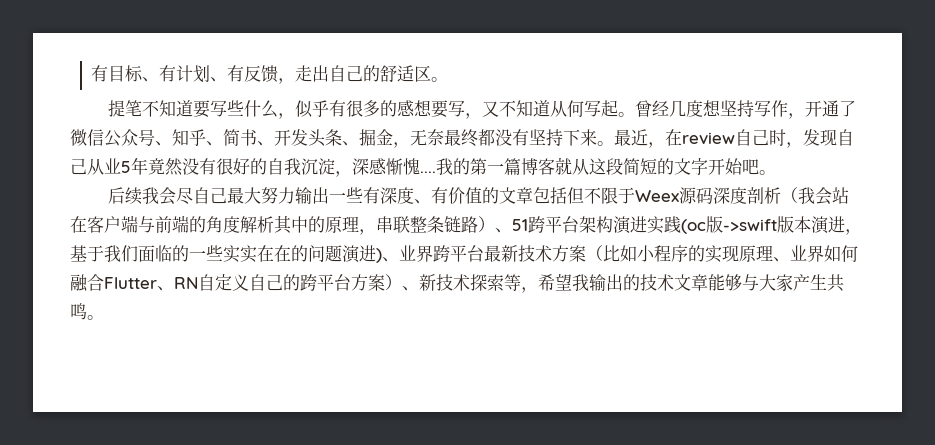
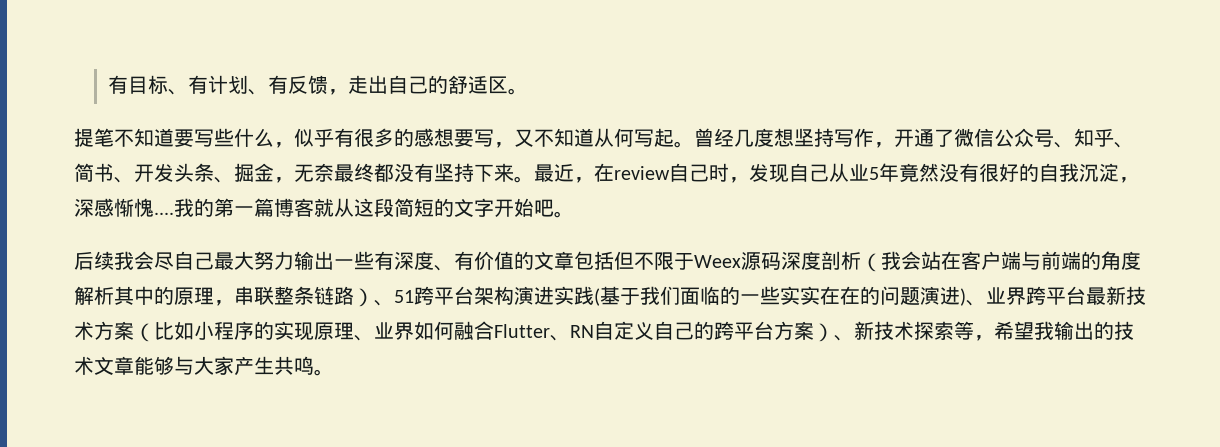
- 后续我会尽自己最大努力输出一些有深度、有价值的文章包括但不限于Weex源码深度剖析（我会站在客户端与前端的角度解析其中的原理，串联整条链路）、51跨平台架构演进实践(oc版->swift版本演进，基于我们面临的一些实实在在的问题演进)、业界跨平台最新技术方案（比如小程序的实现原理、业界如何融合Flutter、RN自定义自己的跨平台方案）、新技术探索等，希望我输出的技术文章能够与大家产生共鸣。
+ 后续我会尽自己最大努力输出一些有深度、有价值的文章包括但不限于Weex源码深度剖析（我会站在客户端与前端的角度解析其中的原理，串联整条链路）、51跨平台架构演进实践(基于我们面临的一些实实在在的问题演进)、业界跨平台最新技术方案（比如小程序的实现原理、业界如何融合Flutter、RN自定义自己的跨平台方案）、新技术探索等，希望我输出的技术文章能够与大家产生共鸣。

